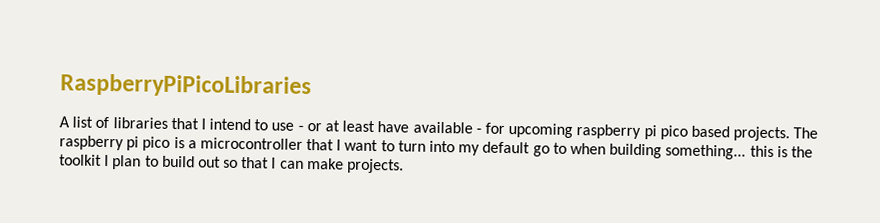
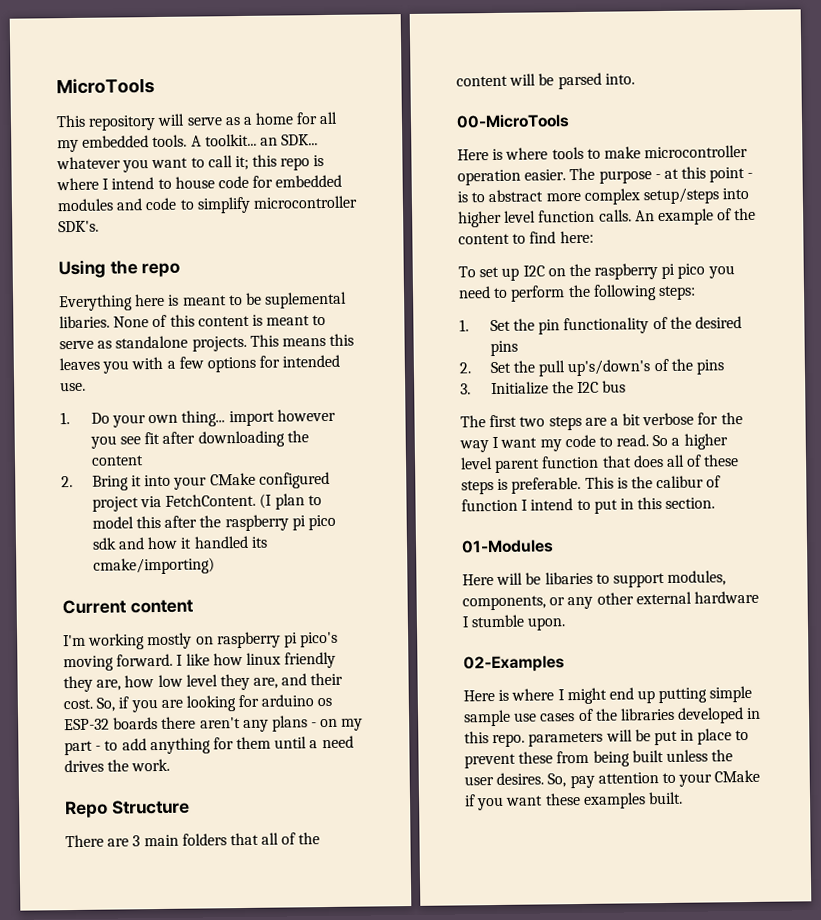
- RaspberryPiPicoLibraries
- A list of libraries that I intend to use - or at least have available - for upcoming raspberry pi pico based projects. The raspberry pi pico is a microcontroller that I want to turn into my default go to when building something... this is the toolkit I plan to build out so that I can make projects.
+ MicroTools
+ This repository will serve as a home for all my embedded tools. A toolkit... an SDK... whatever you want to call it; this repo is where I intend to house code for embedded modules and code to simplify microcontroller SDK's.
+ Using the repo
+ Everything here is meant to be suplemental libaries. None of this content is meant to serve as standalone projects. This means this leaves you with a few options for intended use.
+ 1. Do your own thing... import however you see fit after downloading the content
+ 2. Bring it into your CMake configured project via FetchContent. (I plan to model this after the raspberry pi pico sdk and how it handled its cmake/importing)
+ Current content
+ I'm working mostly on raspberry pi pico's moving forward. I like how linux friendly they are, how low level they are, and their cost. So, if you are looking for arduino os ESP-32 boards there aren't any plans - on my part - to add anything for them until a need drives the work.
+ Repo Structure
+ There are 3 main folders that all of the content will be parsed into.
+ 00-MicroTools
+ Here is where tools to make microcontroller operation easier. The purpose - at this point - is to abstract more complex setup/steps into higher level function calls. An example of the content to find here:
+ To set up I2C on the raspberry pi pico you need to perform the following steps:
+ 1. Set the pin functionality of the desired pins
+ 2. Set the pull up's/down's of the pins
+ 3. Initialize the I2C bus
+ The first two steps are a bit verbose for the way I want my code to read. So a higher level parent function that does all of these steps is preferable. This is the calibur of function I intend to put in this section.
+ 01-Modules
+ Here will be libaries to support modules, components, or any other external hardware I stumble upon.
+ 02-Examples
+ Here is where I might end up putting simple sample use cases of the libraries developed in this repo. parameters will be put in place to prevent these from being built unless the user desires. So, pay attention to your CMake if you want these examples built.

